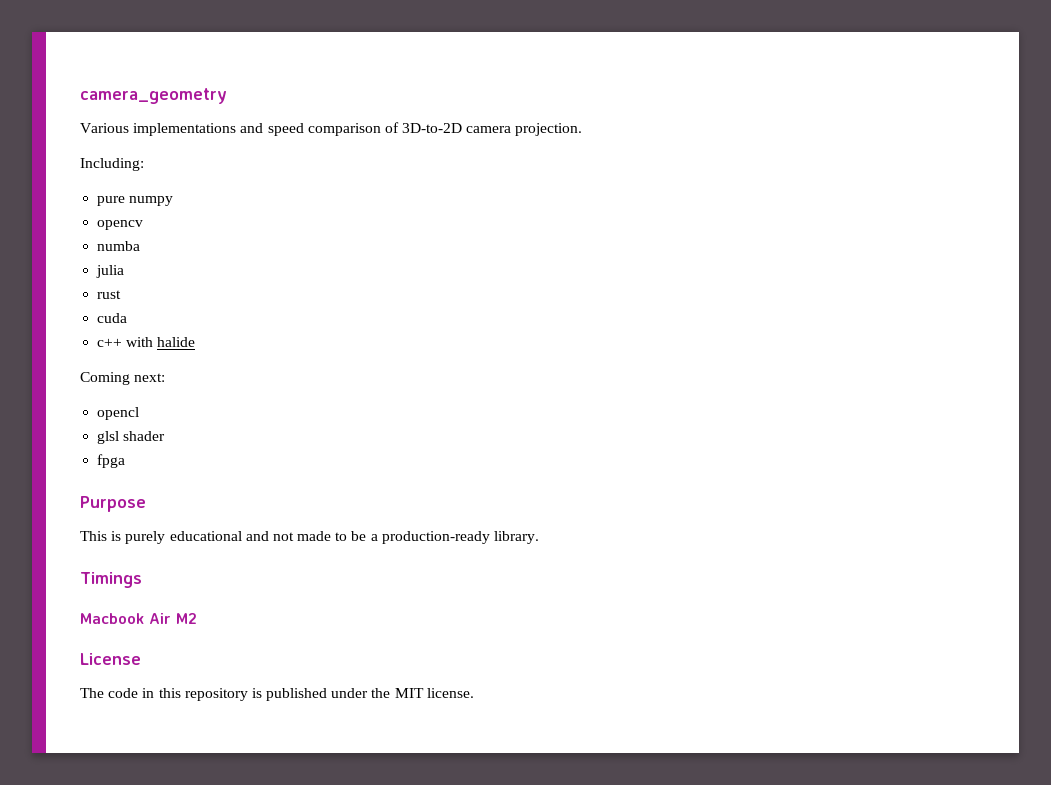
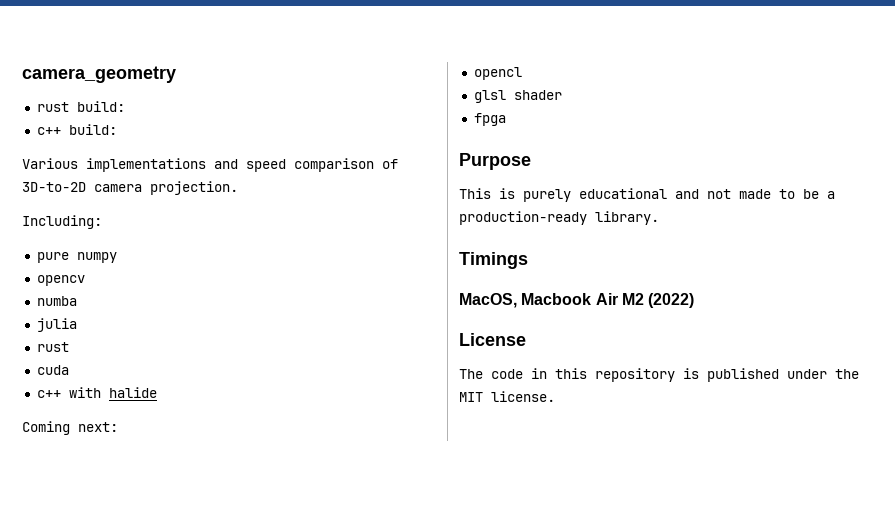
+ rust build:
+ c++ build:
- Macbook Air M2
+ MacOS, Macbook Air M2 (2022)

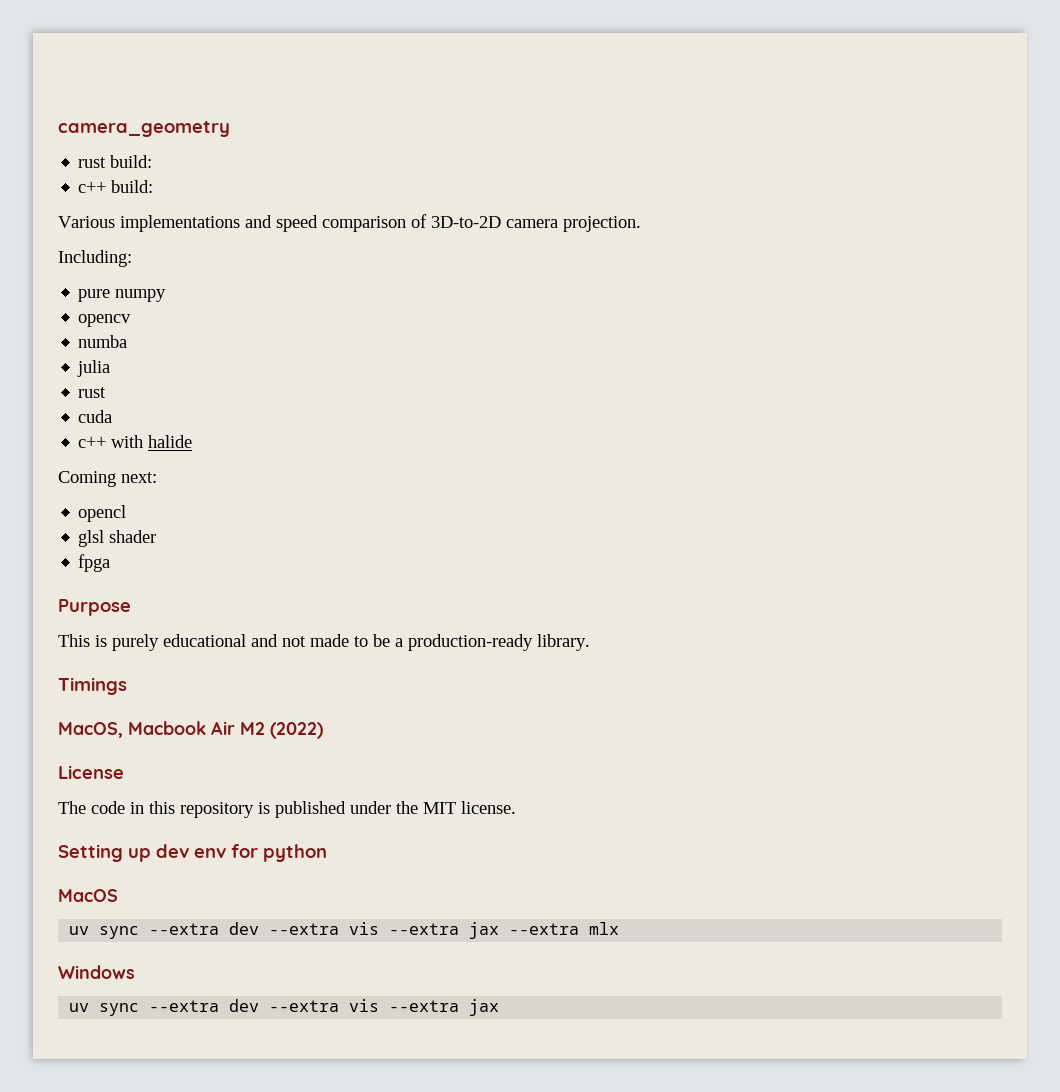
+ Setting up dev env for python
+ MacOS
+ uv sync --extra dev --extra vis --extra jax --extra mlx
+ Windows
+ uv sync --extra dev --extra vis --extra jax

